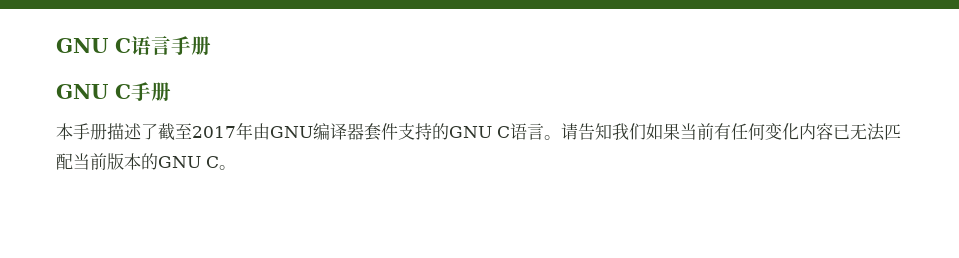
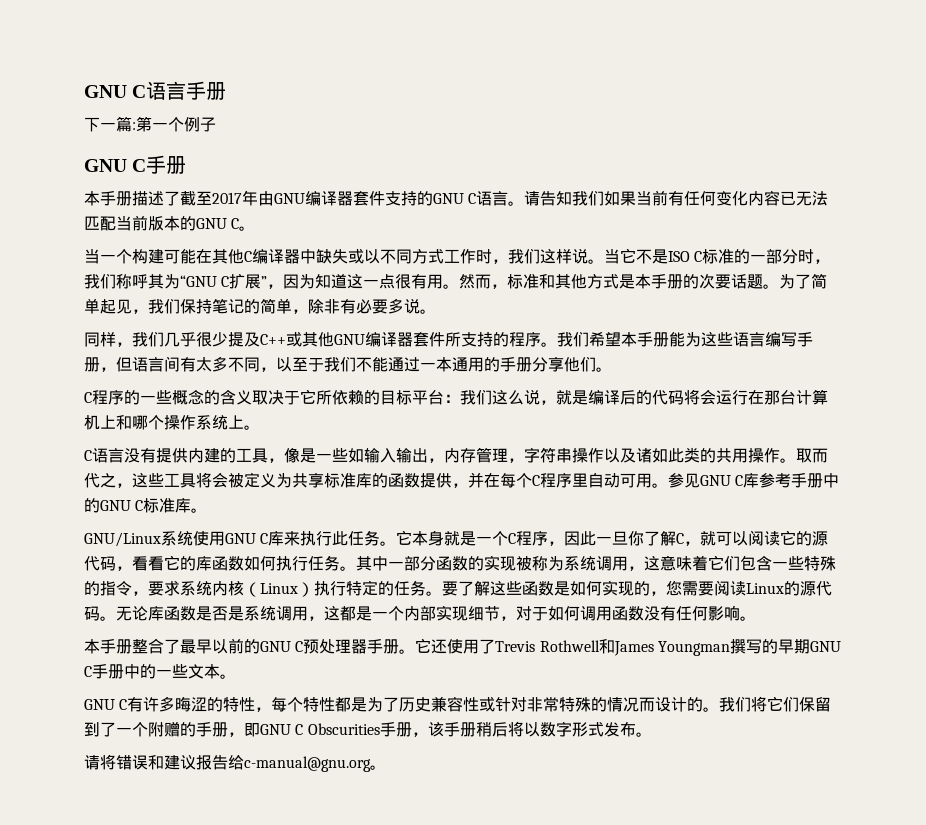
+ 下一篇:第一个例子
+ 当一个构建可能在其他C编译器中缺失或以不同方式工作时，我们这样说。当它不是ISO C标准的一部分时，我们称呼其为“GNU C扩展”，因为知道这一点很有用。然而，标准和其他方式是本手册的次要话题。为了简单起见，我们保持笔记的简单，除非有必要多说。
+ 同样，我们几乎很少提及C++或其他GNU编译器套件所支持的程序。我们希望本手册能为这些语言编写手册，但语言间有太多不同，以至于我们不能通过一本通用的手册分享他们。
+ C程序的一些概念的含义取决于它所依赖的目标平台：我们这么说，就是编译后的代码将会运行在那台计算机上和哪个操作系统上。
+ C语言没有提供内建的工具，像是一些如输入输出，内存管理，字符串操作以及诸如此类的共用操作。取而代之，这些工具将会被定义为共享标准库的函数提供，并在每个C程序里自动可用。参见GNU C库参考手册中的GNU C标准库。
+ GNU/Linux系统使用GNU C库来执行此任务。它本身就是一个C程序，因此一旦你了解C，就可以阅读它的源代码，看看它的库函数如何执行任务。其中一部分函数的实现被称为系统调用，这意味着它们包含一些特殊的指令，要求系统内核（Linux）执行特定的任务。要了解这些函数是如何实现的，您需要阅读Linux的源代码。无论库函数是否是系统调用，这都是一个内部实现细节，对于如何调用函数没有任何影响。
+ 本手册整合了最早以前的GNU C预处理器手册。它还使用了Trevis Rothwell和James Youngman撰写的早期GNU C手册中的一些文本。
+ GNU C有许多晦涩的特性，每个特性都是为了历史兼容性或针对非常特殊的情况而设计的。我们将它们保留到了一个附赠的手册，即GNU C Obscurities手册，该手册稍后将以数字形式发布。
+ 请将错误和建议报告给c-manual@gnu.org。

